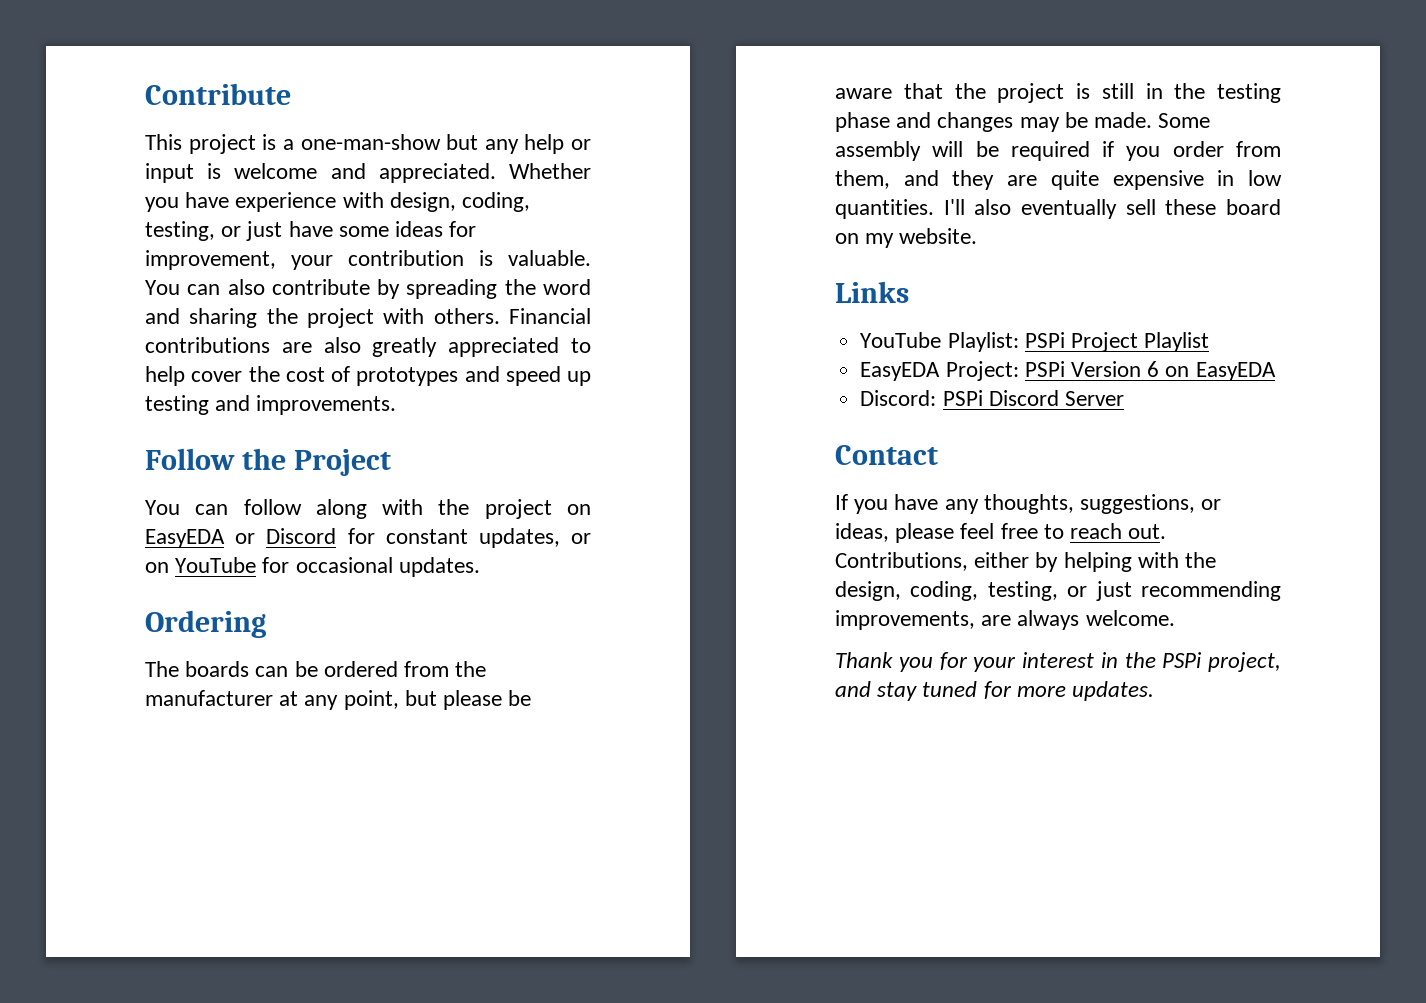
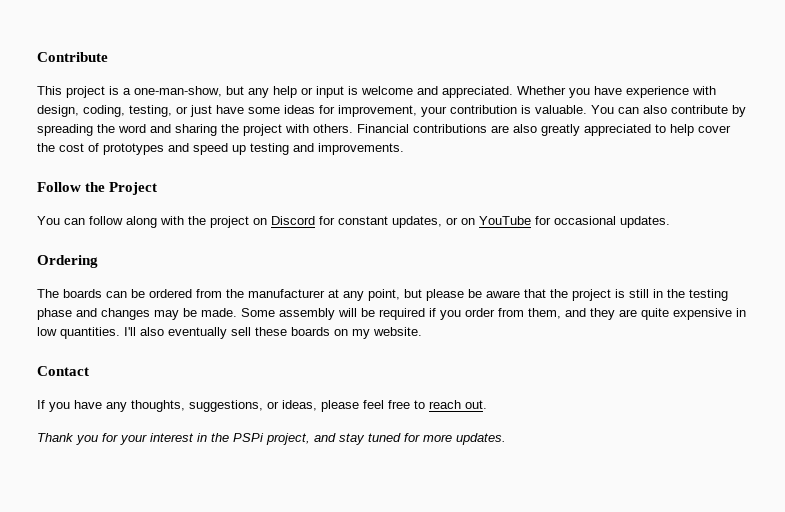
- This project is a one-man-show but any help or input is welcome and appreciated.
+ This project is a one-man-show, but any help or input is welcome and appreciated.
- You can follow along with the project on EasyEDA or Discord for constant updates, or on YouTube for occasional updates.
+ You can follow along with the project on Discord for constant updates, or on YouTube for occasional updates.
- I'll also eventually sell these board on my website.
+ I'll also eventually sell these boards on my website.
- Links
- YouTube Playlist: PSPi Project Playlist
- EasyEDA Project: PSPi Version 6 on EasyEDA
- Discord: PSPi Discord Server
- Contributions, either by helping with the design, coding, testing, or just recommending improvements, are always welcome.

